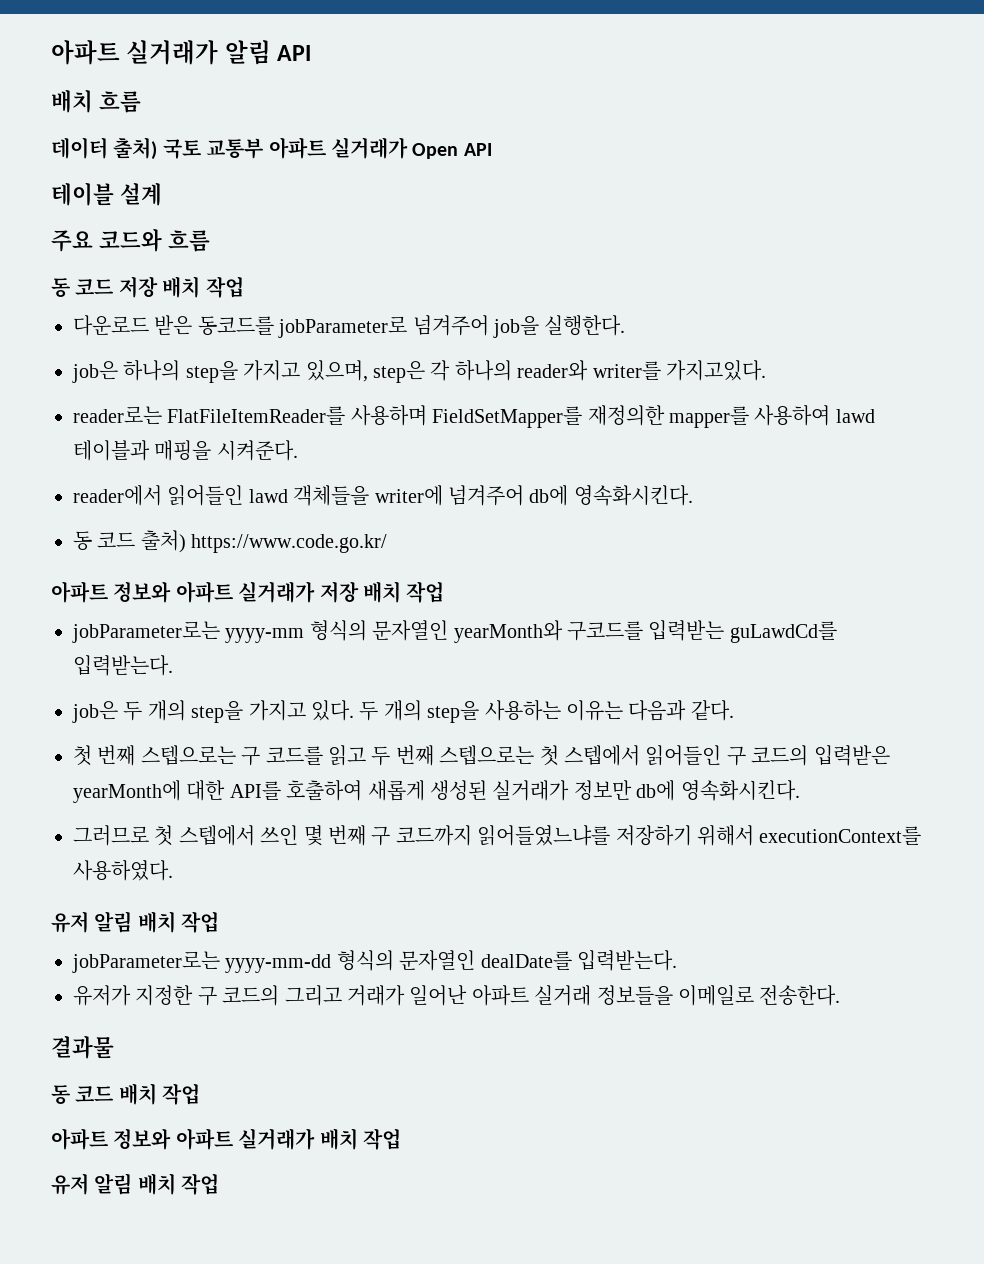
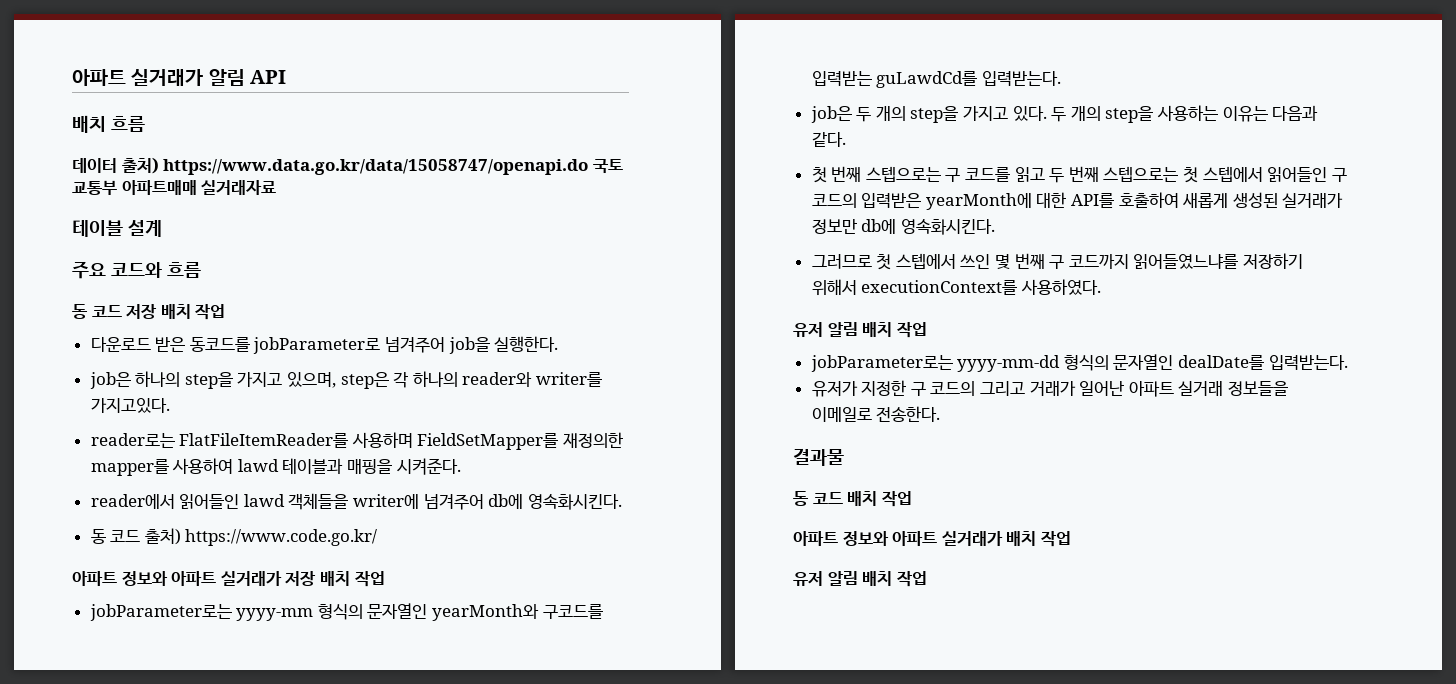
- 데이터 출처) 국토 교통부 아파트 실거래가 Open API
+ 데이터 출처) https://www.data.go.kr/data/15058747/openapi.do 국토 교통부 아파트매매 실거래자료

